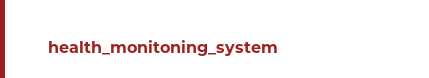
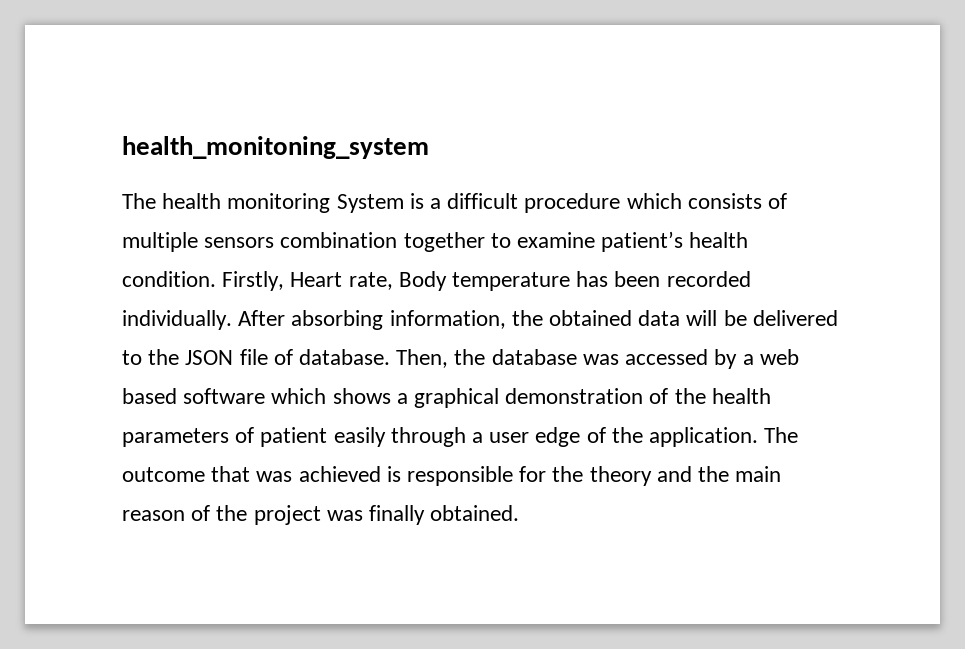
+ The health monitoring System is a difficult procedure which consists of multiple sensors combination together to examine patient’s health condition. Firstly, Heart rate, Body temperature has been recorded individually. After absorbing information, the obtained data will be delivered to the JSON file of database. Then, the database was accessed by a web based software which shows a graphical demonstration of the health parameters of patient easily through a user edge of the application. The outcome that was achieved is responsible for the theory and the main reason of the project was finally obtained.

